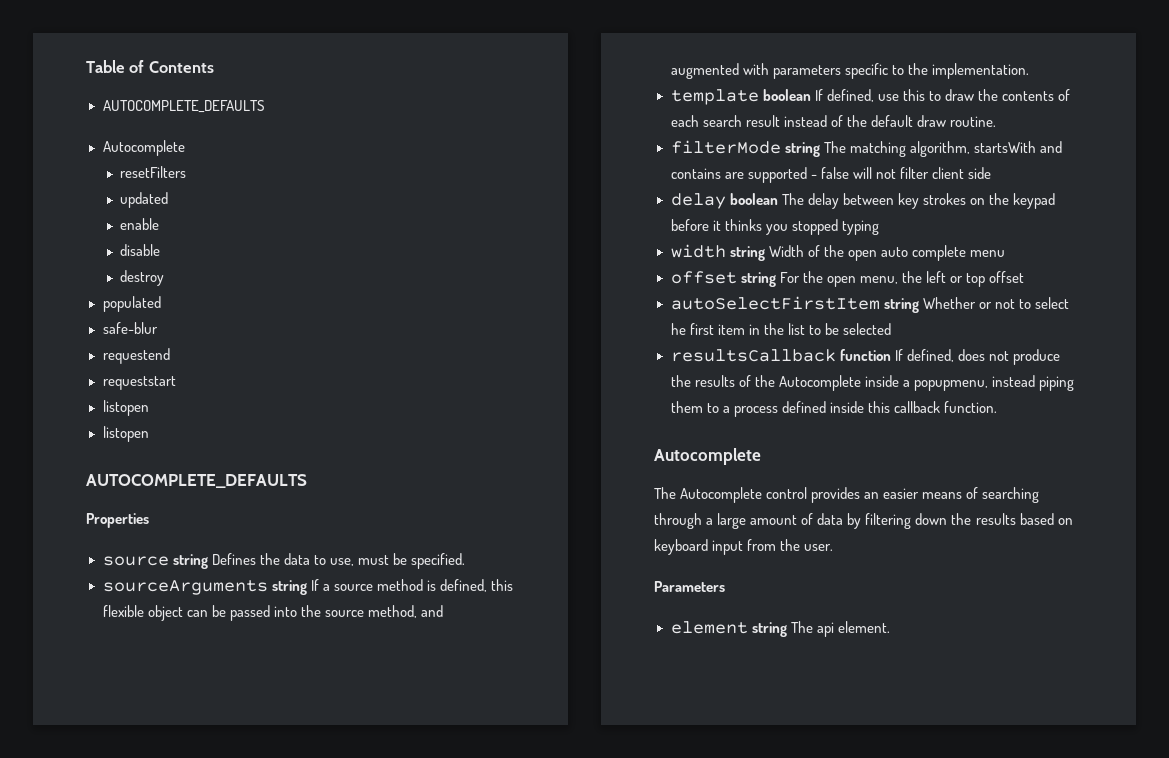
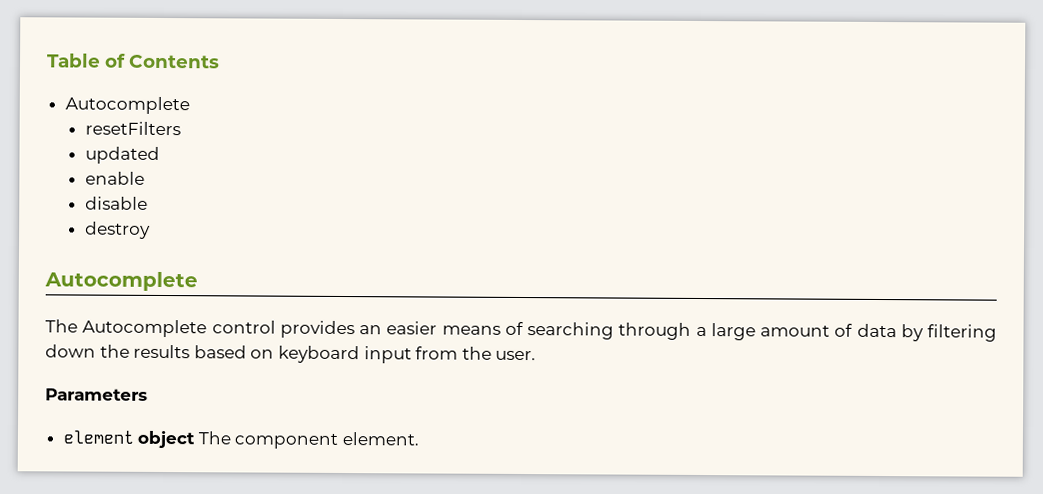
  Table of Contents
- AUTOCOMPLETE_DEFAULTS
- populated
- safe-blur
- requestend
- requeststart
- listopen
- listopen
- AUTOCOMPLETE_DEFAULTS
- Properties
- source string Defines the data to use, must be specified.
- sourceArguments string If a source method is defined, this flexible object can be passed into the source method, and augmented with parameters specific to the implementation.
- template boolean If defined, use this to draw the contents of each search result instead of the default draw routine.
- filterMode string The matching algorithm, startsWith and contains are supported - false will not filter client side
- delay boolean The delay between key strokes on the keypad before it thinks you stopped typing
- width string Width of the open auto complete menu
- offset string For the open menu, the left or top offset
- autoSelectFirstItem string Whether or not to select he first item in the list to be selected
- resultsCallback function If defined, does not produce the results of the Autocomplete inside a popupmenu, instead piping them to a process defined inside this callback function.
- element string The api element.
+ element object The component element.

